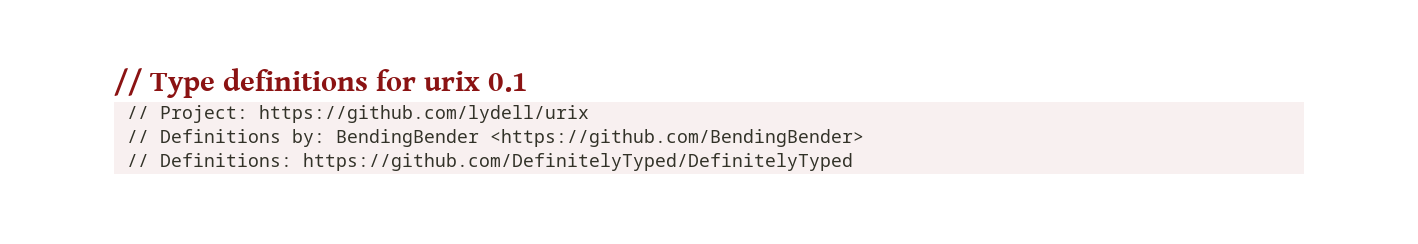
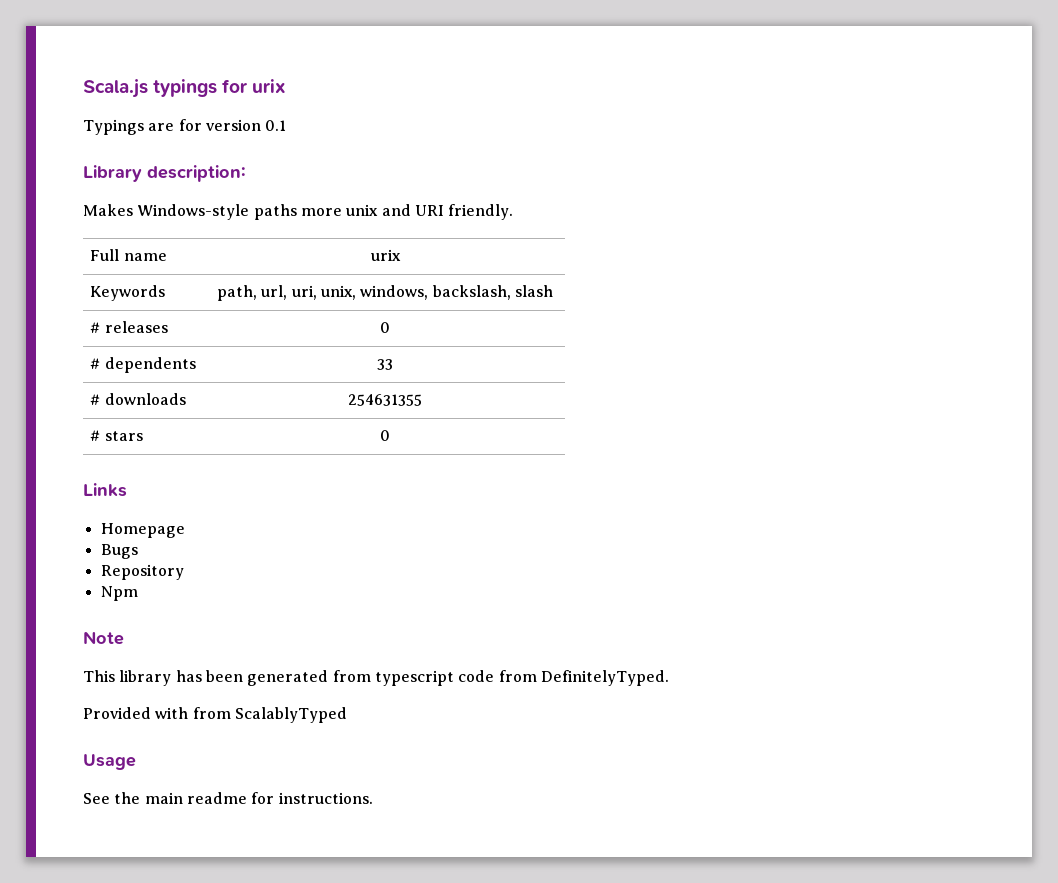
- // Type definitions for urix 0.1
- // Project: https://github.com/lydell/urix
- // Definitions by: BendingBender <https://github.com/BendingBender>
- // Definitions: https://github.com/DefinitelyTyped/DefinitelyTyped
+ Scala.js typings for urix
+ Typings are for version 0.1
+ Library description:
+ Makes Windows-style paths more unix and URI friendly.
+ Full name | urix
+ Keywords | path, url, uri, unix, windows, backslash, slash
+ # releases | 0
+ # dependents | 33
+ # downloads | 254631355
+ # stars | 0
+ Links
+ Homepage
+ Bugs
+ Repository
+ Npm
+ Note
+ This library has been generated from typescript code from DefinitelyTyped.
+ Provided with from ScalablyTyped
+ Usage
+ See the main readme for instructions.

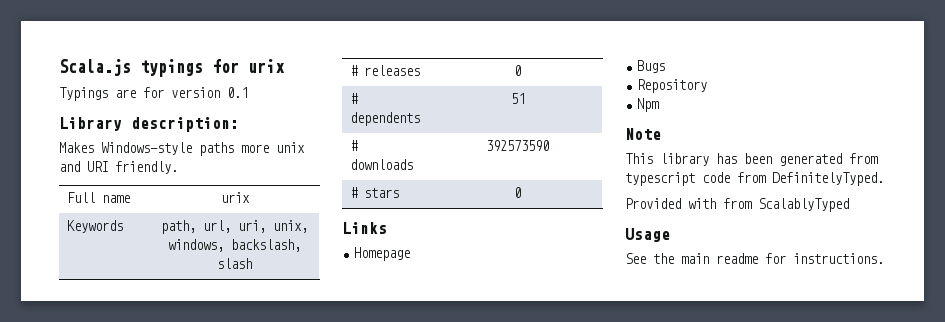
- # dependents | 33
+ # dependents | 51
- # downloads | 254631355
+ # downloads | 392573590

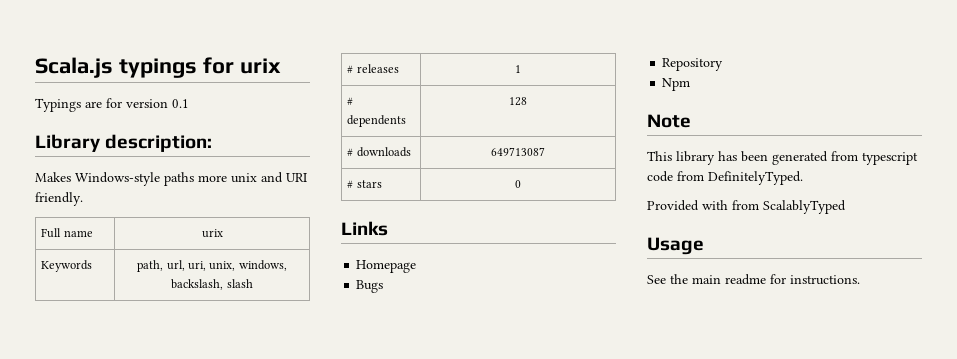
- # releases | 0
+ # releases | 1
- # dependents | 51
+ # dependents | 128
- # downloads | 392573590
+ # downloads | 649713087

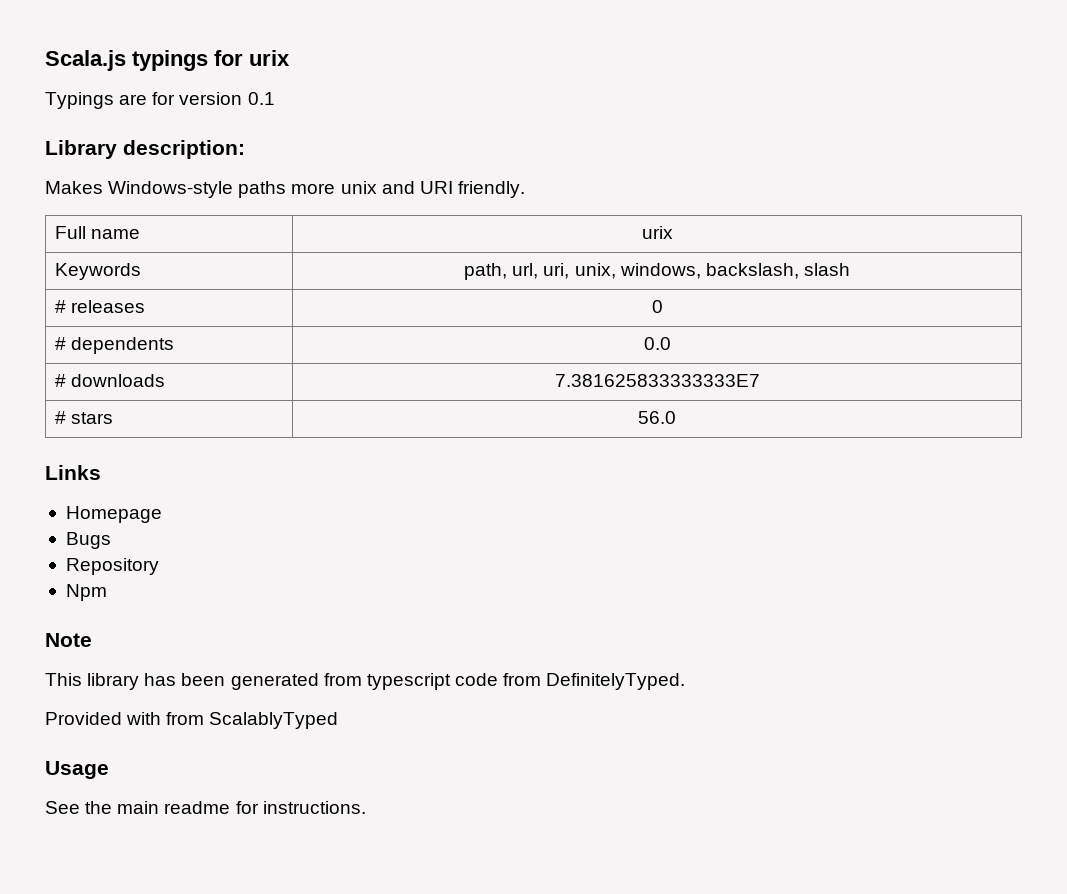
- # releases | 1
+ # releases | 0
- # dependents | 128
+ # dependents | 0.0
- # downloads | 649713087
+ # downloads | 7.381625833333333E7
- # stars | 0
+ # stars | 56.0

